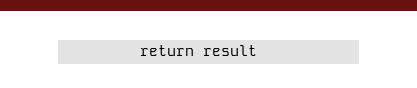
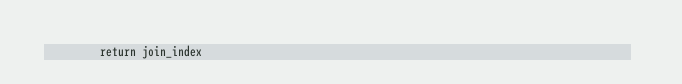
- return result
+ return join_index

